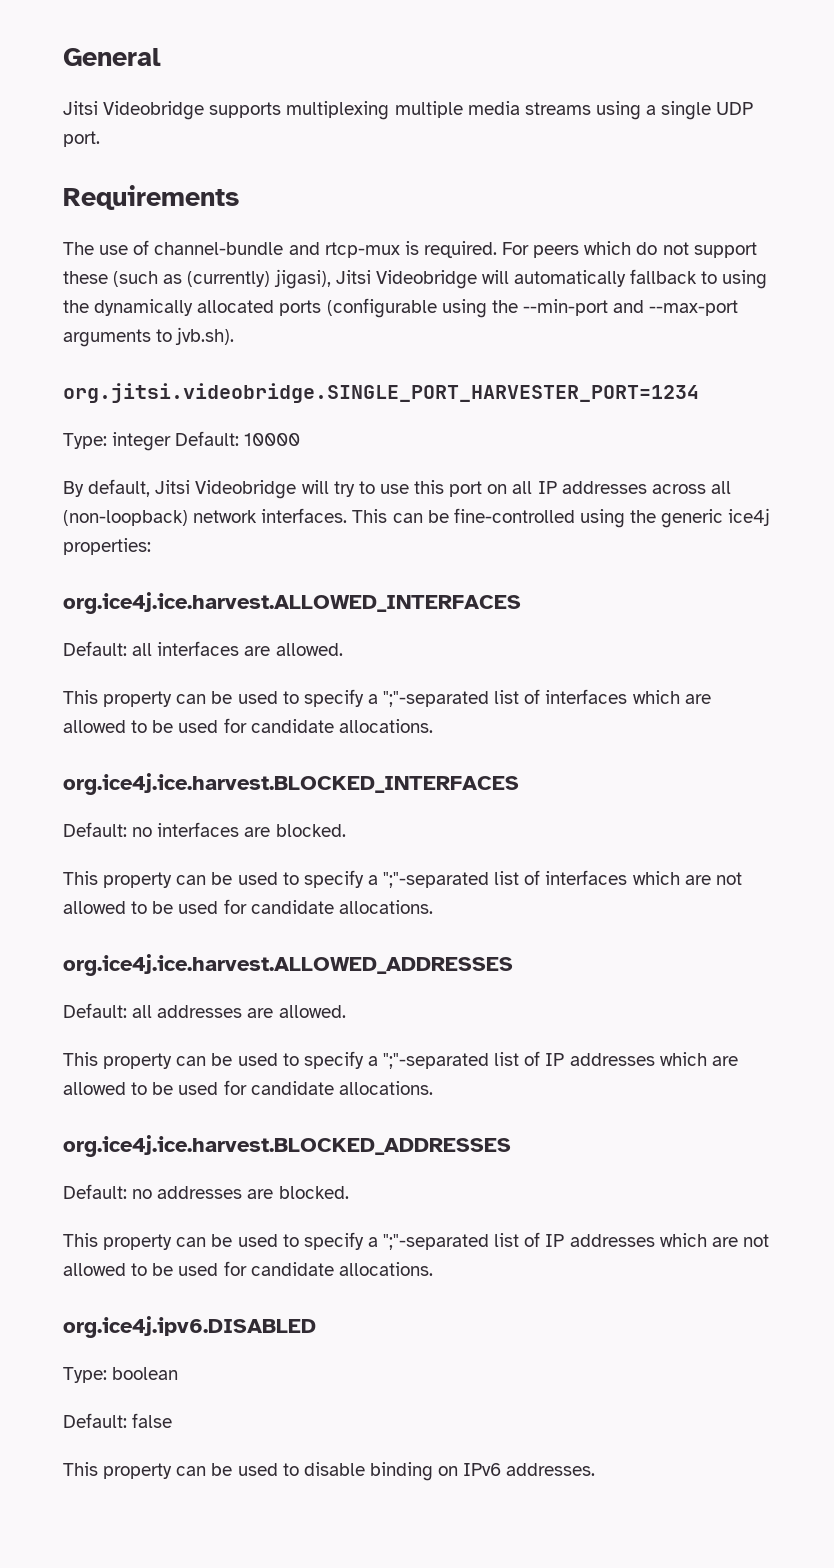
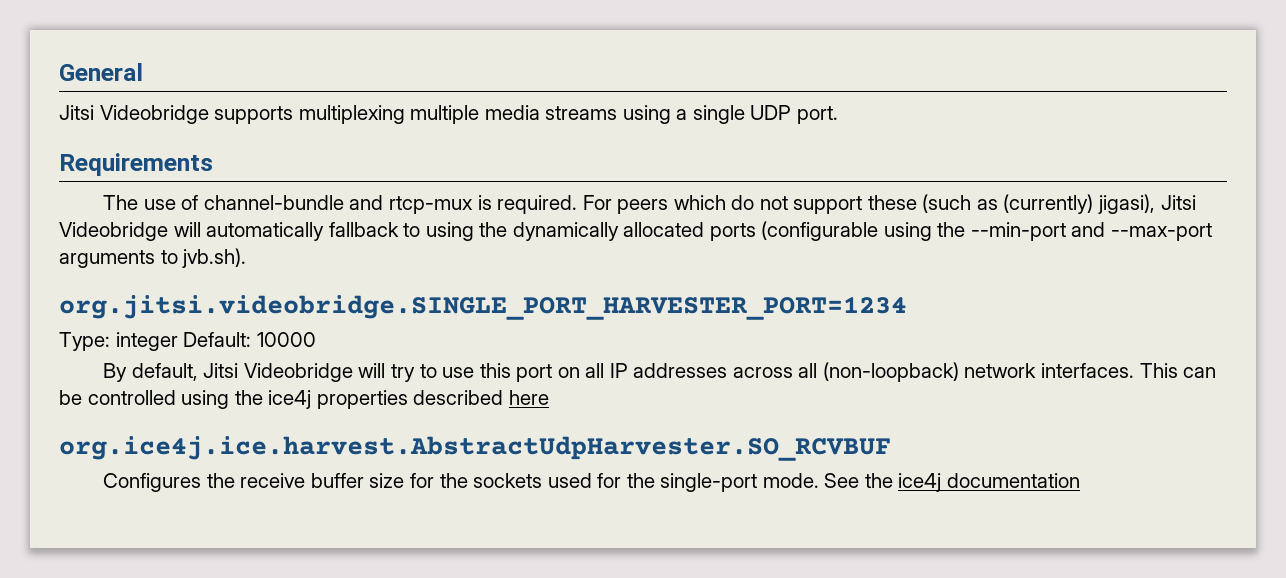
- This can be fine-controlled using the generic ice4j properties:
- org.ice4j.ice.harvest.ALLOWED_INTERFACES
- Default: all interfaces are allowed.
- This property can be used to specify a ";"-separated list of interfaces which are allowed to be used for candidate allocations.
- org.ice4j.ice.harvest.BLOCKED_INTERFACES
- Default: no interfaces are blocked.
- This property can be used to specify a ";"-separated list of interfaces which are not allowed to be used for candidate allocations.
- org.ice4j.ice.harvest.ALLOWED_ADDRESSES
- Default: all addresses are allowed.
- This property can be used to specify a ";"-separated list of IP addresses which are allowed to be used for candidate allocations.
- org.ice4j.ice.harvest.BLOCKED_ADDRESSES
- Default: no addresses are blocked.
- This property can be used to specify a ";"-separated list of IP addresses which are not allowed to be used for candidate allocations.
- org.ice4j.ipv6.DISABLED
- Type: boolean
- Default: false
- This property can be used to disable binding on IPv6 addresses.
+ This can be controlled using the ice4j properties described here
+ org.ice4j.ice.harvest.AbstractUdpHarvester.SO_RCVBUF
+ Configures the receive buffer size for the sockets used for the single-port mode. See the ice4j documentation

